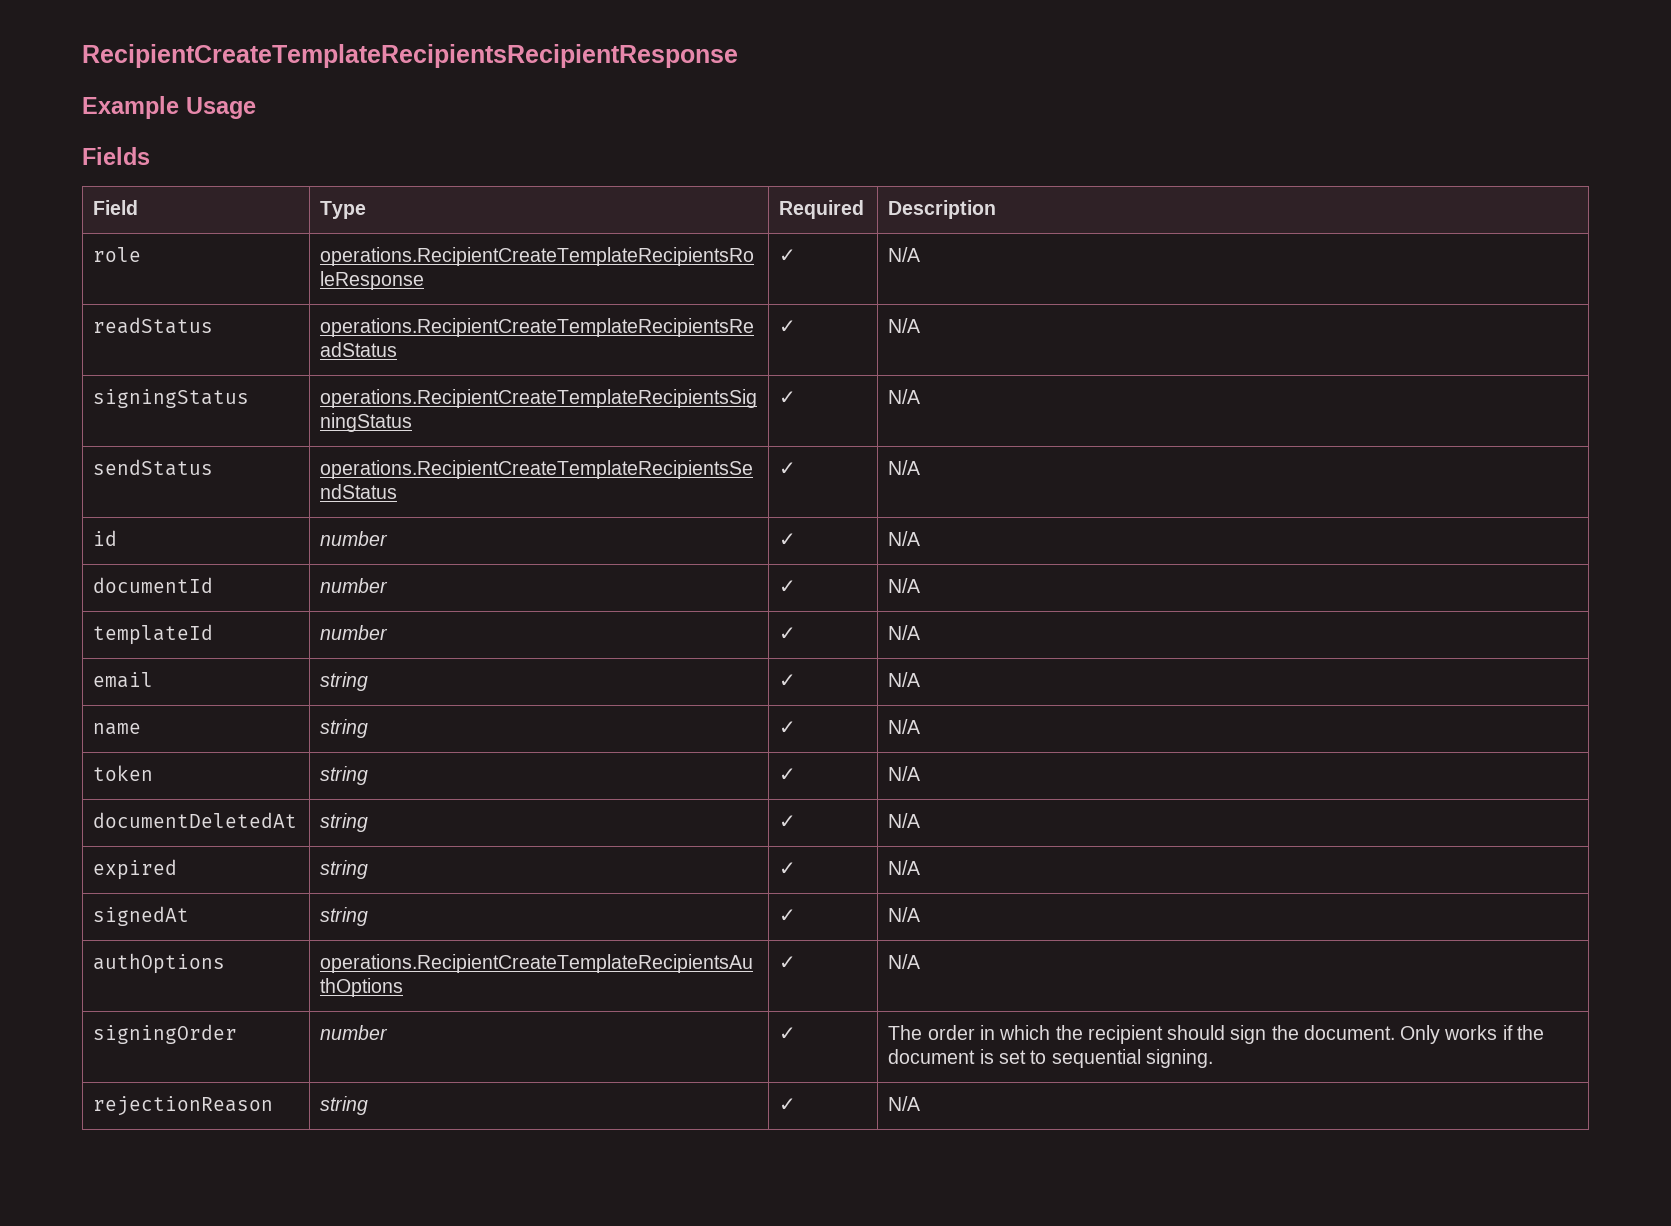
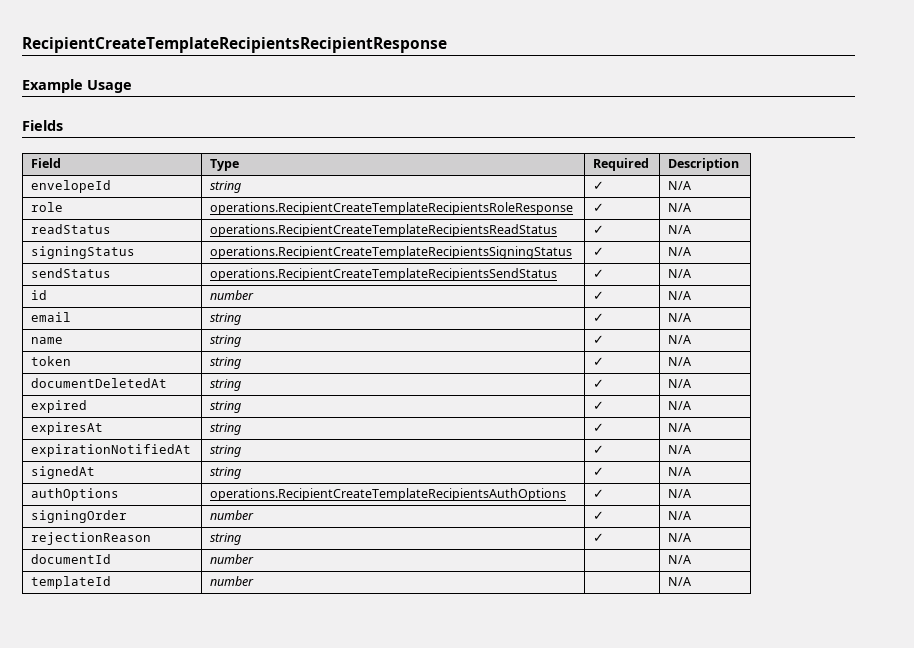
+ envelopeId | string | ✓ | N/A
- documentId | number | ✓ | N/A
- templateId | number | ✓ | N/A
+ expiresAt | string | ✓ | N/A
+ expirationNotifiedAt | string | ✓ | N/A
- signingOrder | number | ✓ | The order in which the recipient should sign the document. Only works if the document is set to sequential signing.
+ signingOrder | number | ✓ | N/A
  rejectionReason | string | ✓ | N/A
+ documentId | number | | N/A
+ templateId | number | | N/A

